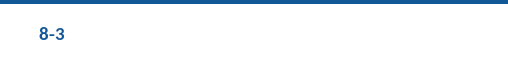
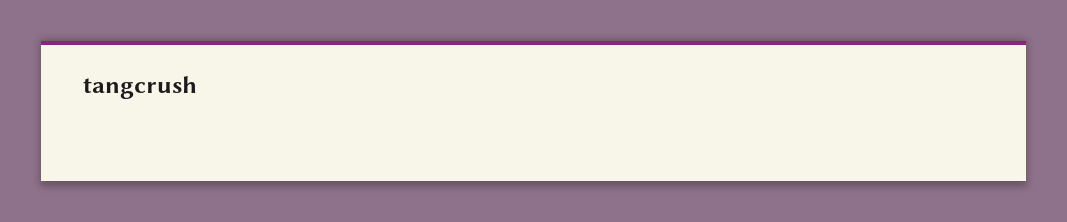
- 8-3
+ tangcrush

